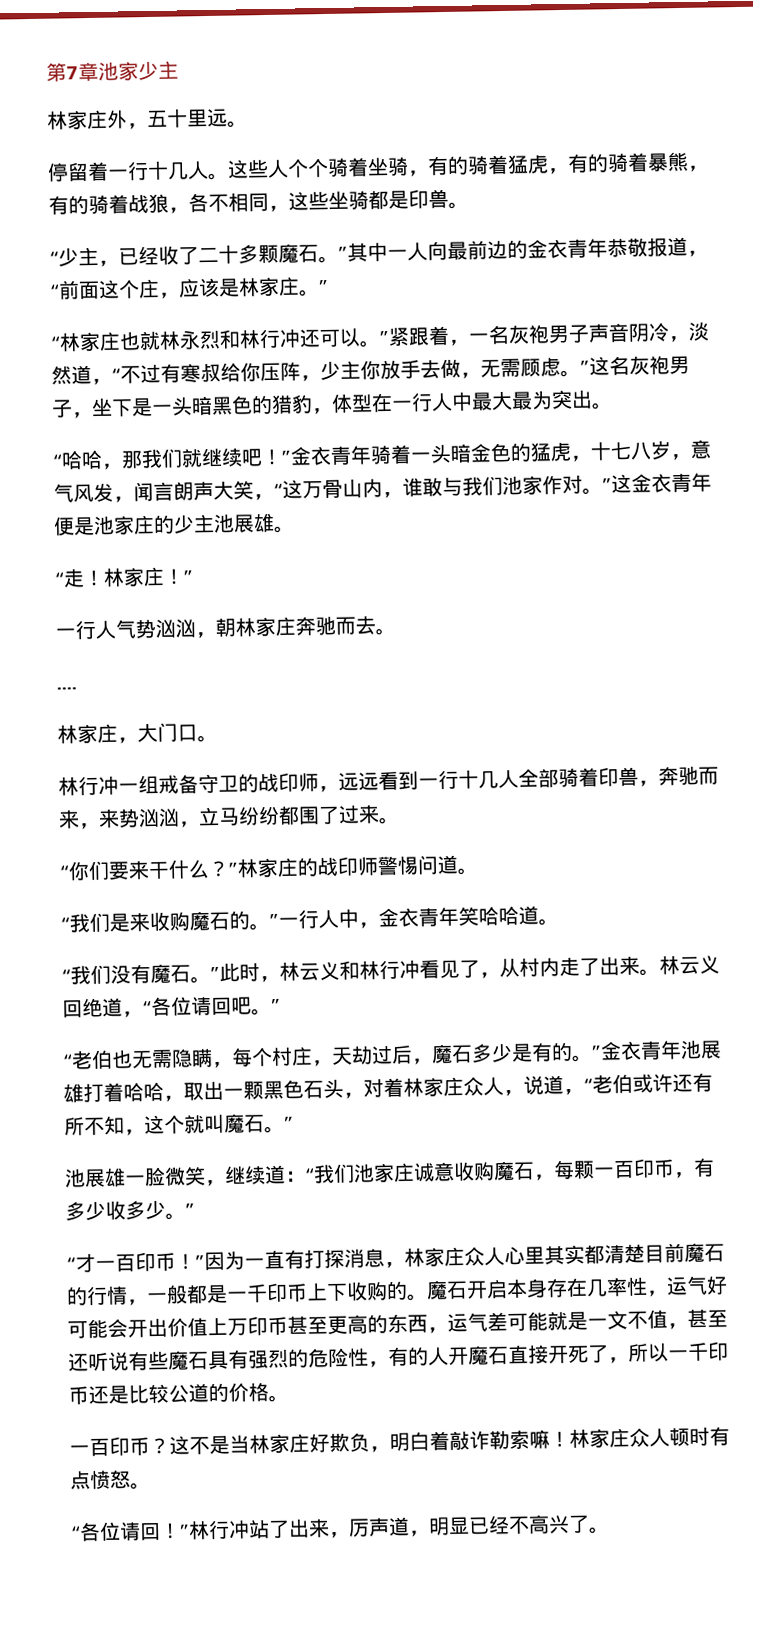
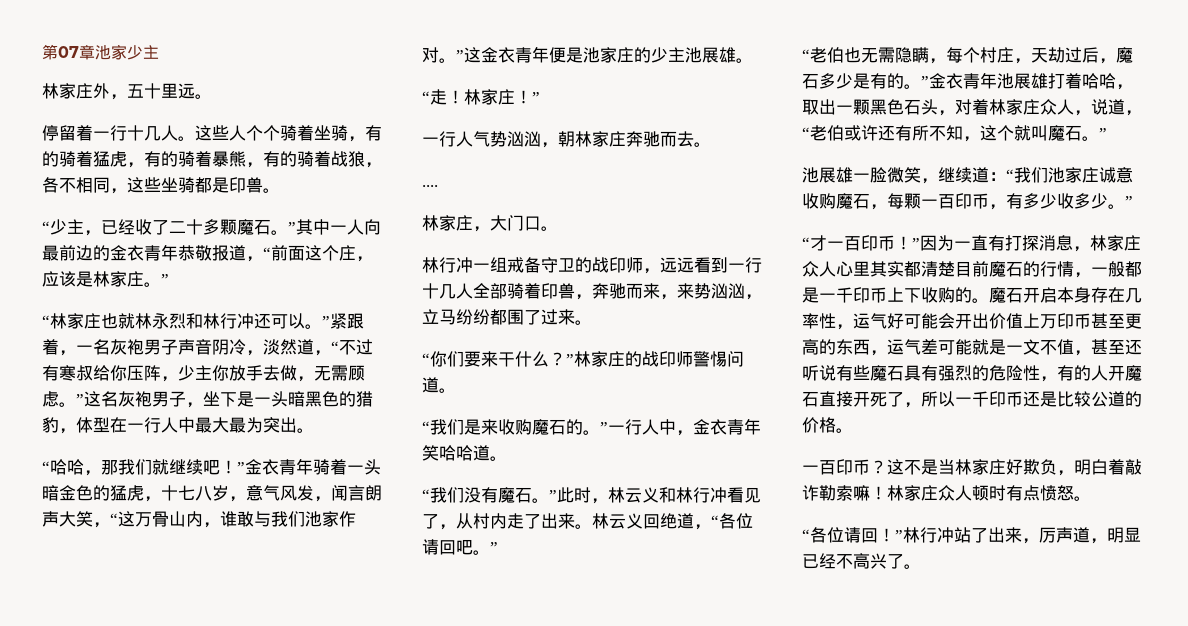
- 第7章池家少主
+ 第07章池家少主

